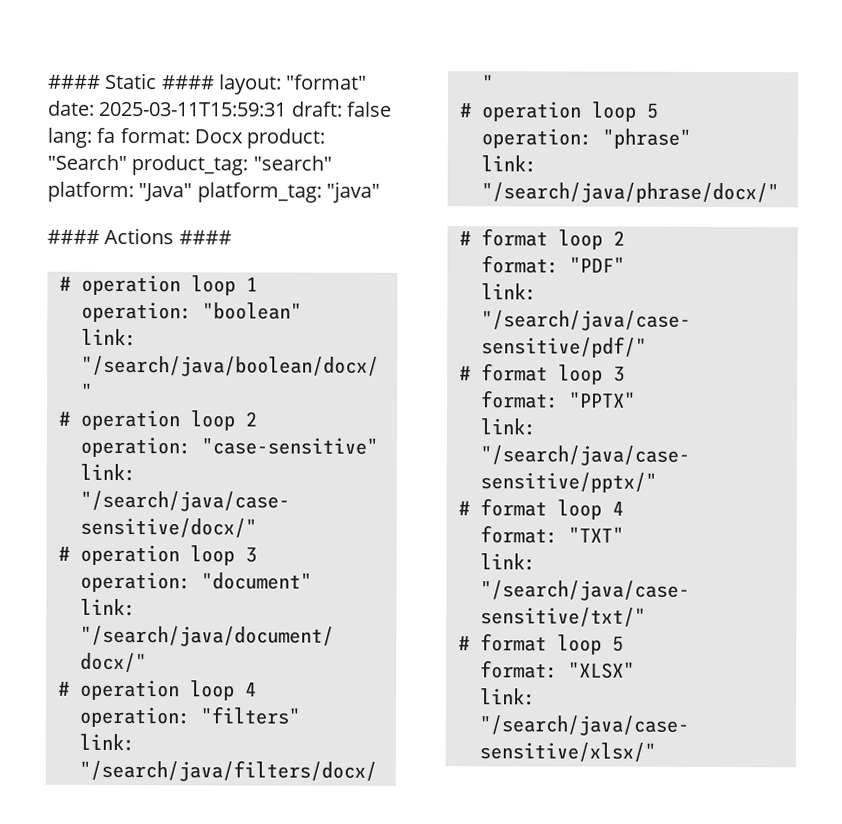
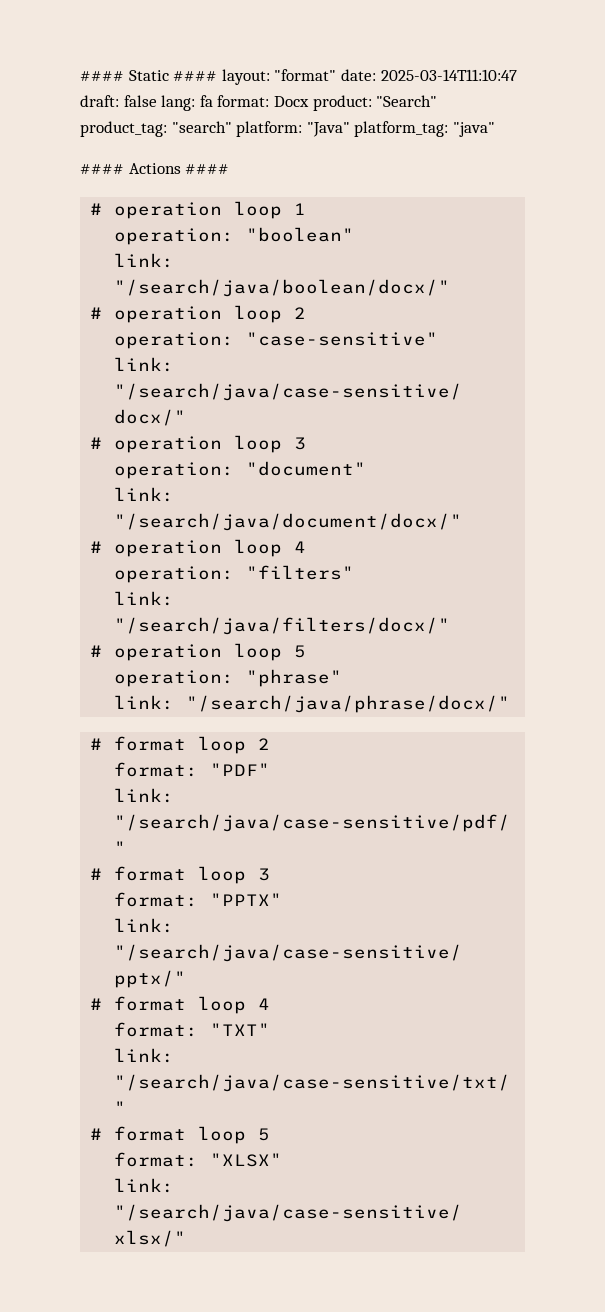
- #### Static #### layout: "format" date: 2025-03-11T15:59:31 draft: false lang: fa format: Docx product: "Search" product_tag: "search" platform: "Java" platform_tag: "java"
+ #### Static #### layout: "format" date: 2025-03-14T11:10:47 draft: false lang: fa format: Docx product: "Search" product_tag: "search" platform: "Java" platform_tag: "java"

